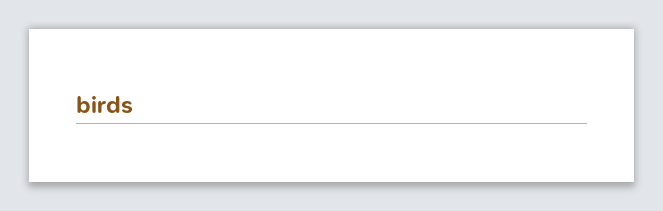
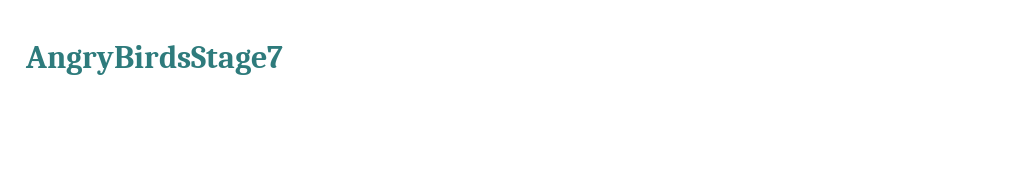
- birds
+ AngryBirdsStage7

